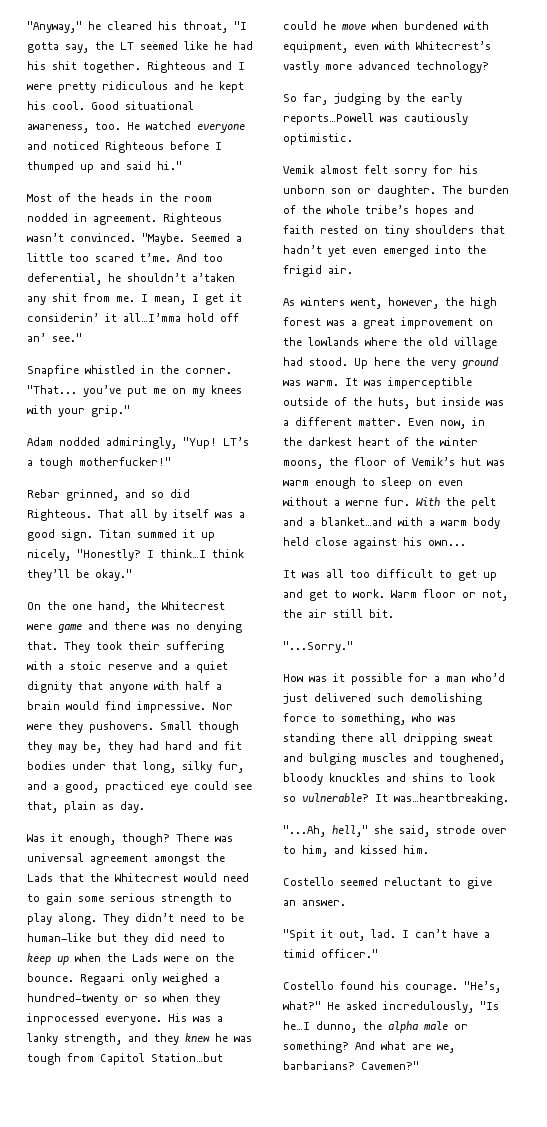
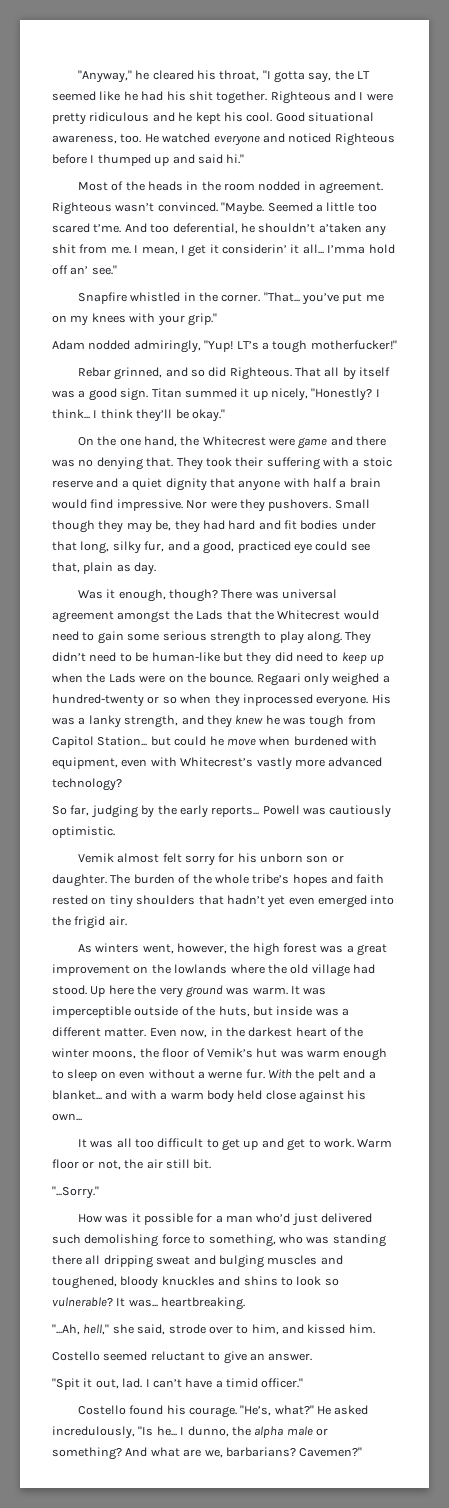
- I mean, I get it considerin’ it all…I’mma hold off an’ see."
+ I mean, I get it considerin’ it all... I’mma hold off an’ see."
- I think…I think they’ll be okay."
+ I think... I think they’ll be okay."
- His was a lanky strength, and they knew he was tough from Capitol Station…but could he move when burdened with equipment, even with Whitecrest’s vastly more advanced technology?
+ His was a lanky strength, and they knew he was tough from Capitol Station... but could he move when burdened with equipment, even with Whitecrest’s vastly more advanced technology?
- So far, judging by the early reports…Powell was cautiously optimistic.
+ So far, judging by the early reports... Powell was cautiously optimistic.
- With the pelt and a blanket…and with a warm body held close against his own...
+ With the pelt and a blanket... and with a warm body held close against his own...
- It was…heartbreaking.
+ It was... heartbreaking.
- He asked incredulously, "Is he…I dunno, the alpha male or something?
+ He asked incredulously, "Is he... I dunno, the alpha male or something?

